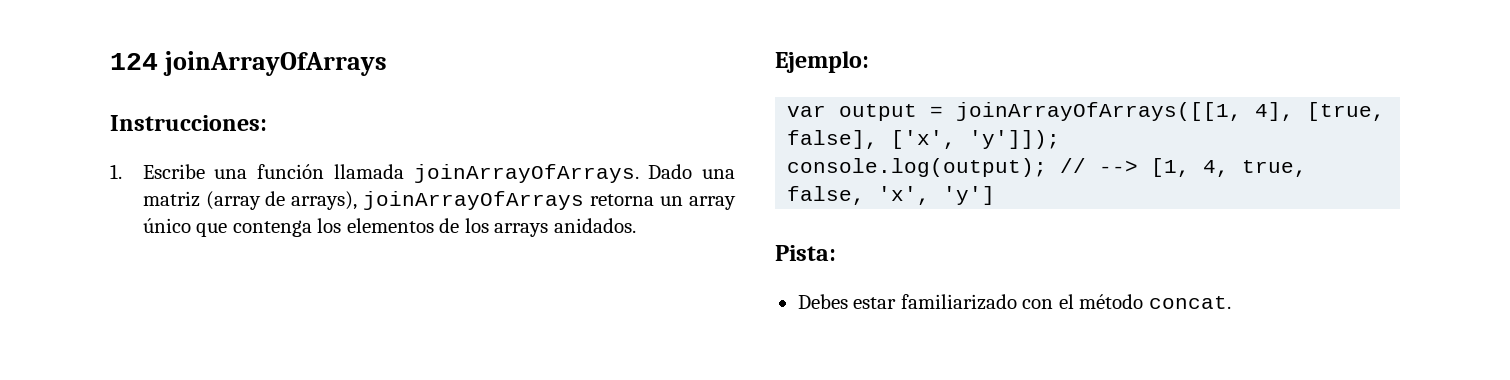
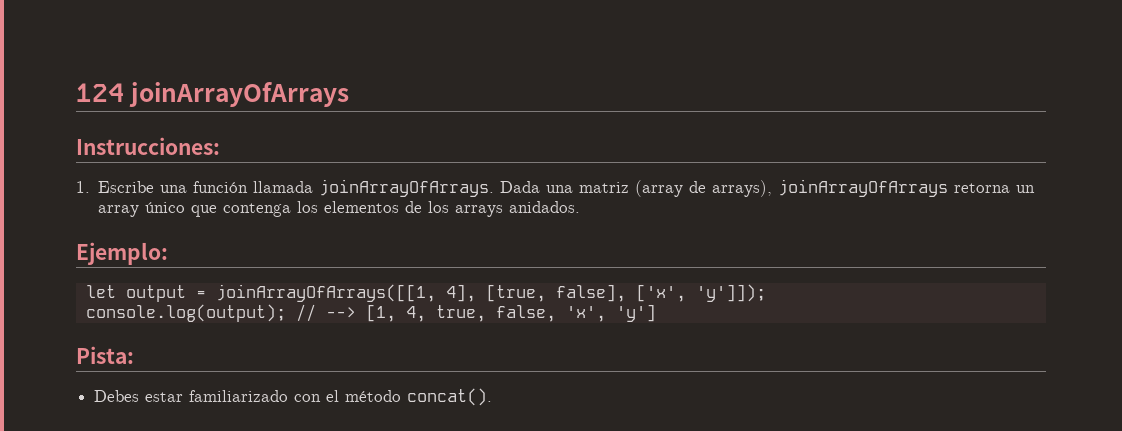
- Dado una matriz (array de arrays), joinArrayOfArrays retorna un array único que contenga los elementos de los arrays anidados.
+ Dada una matriz (array de arrays), joinArrayOfArrays retorna un array único que contenga los elementos de los arrays anidados.
- var output = joinArrayOfArrays([[1, 4], [true, false], ['x', 'y']]);
+ let output = joinArrayOfArrays([[1, 4], [true, false], ['x', 'y']]);
- Debes estar familiarizado con el método concat.
+ Debes estar familiarizado con el método concat().

